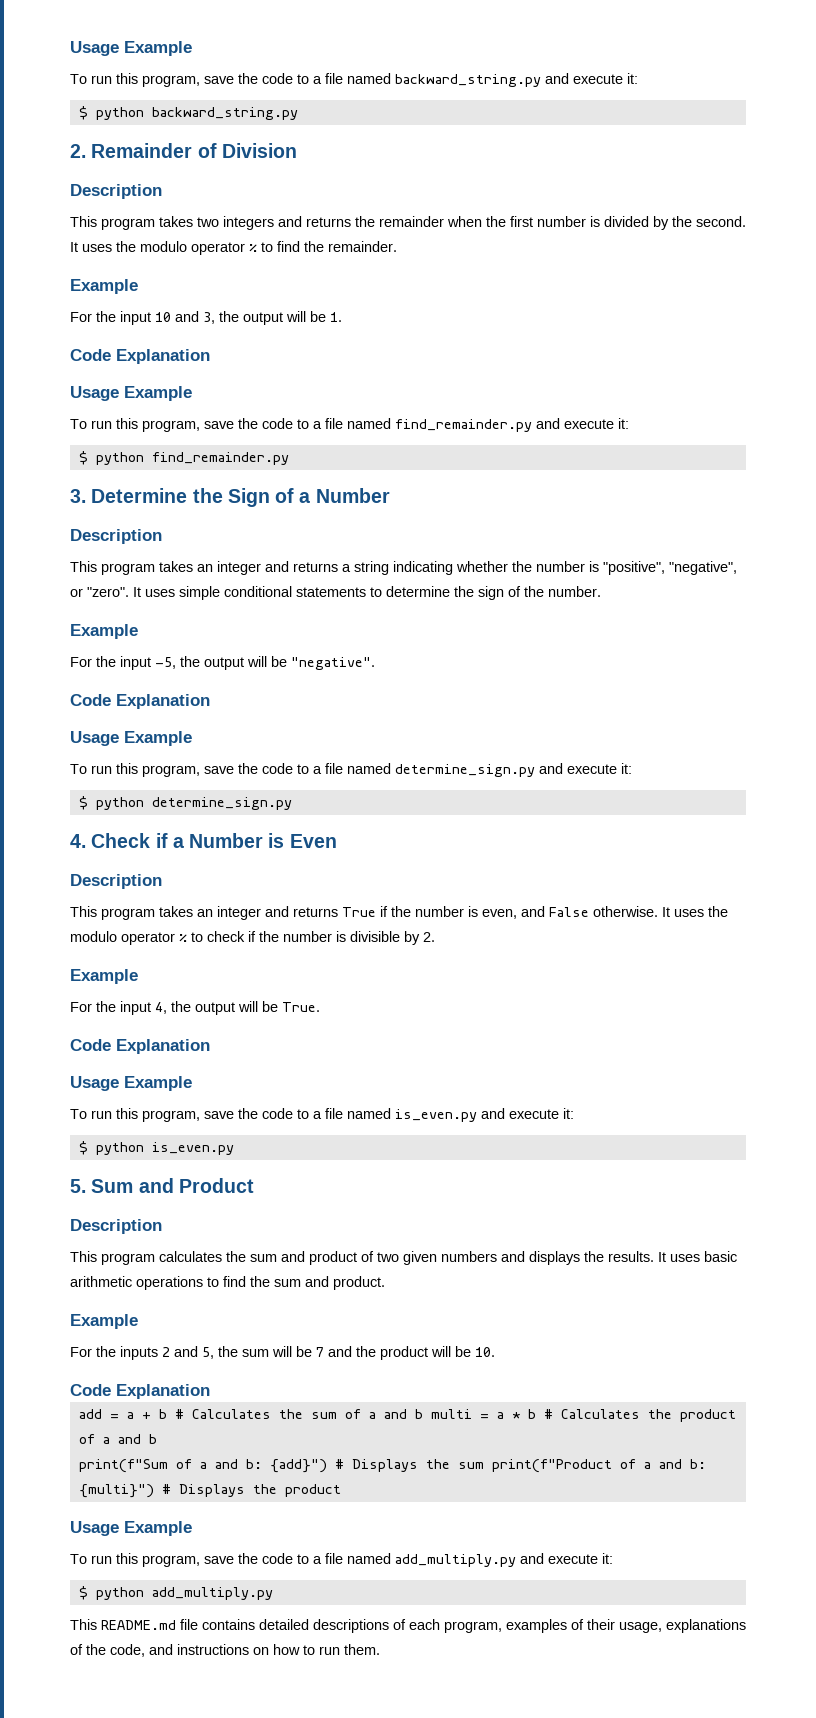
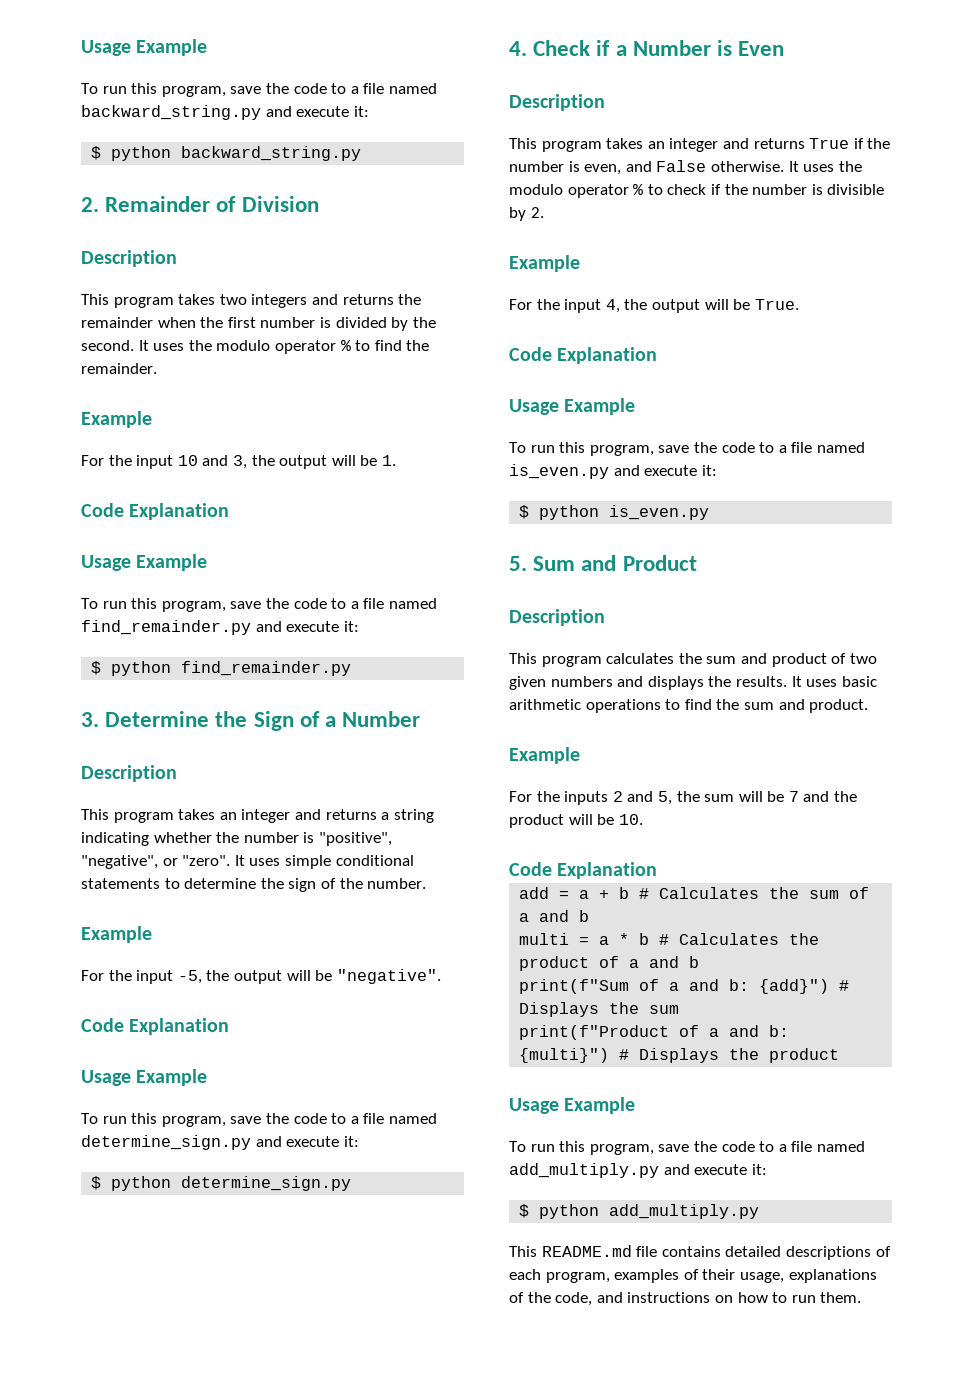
- add = a + b # Calculates the sum of a and b multi = a * b # Calculates the product of a and b
+ add = a + b # Calculates the sum of a and b
+ multi = a * b # Calculates the product of a and b
- print(f"Sum of a and b: {add}") # Displays the sum print(f"Product of a and b: {multi}") # Displays the product
+ print(f"Sum of a and b: {add}") # Displays the sum
+ print(f"Product of a and b: {multi}") # Displays the product

